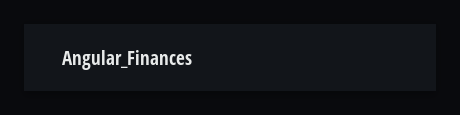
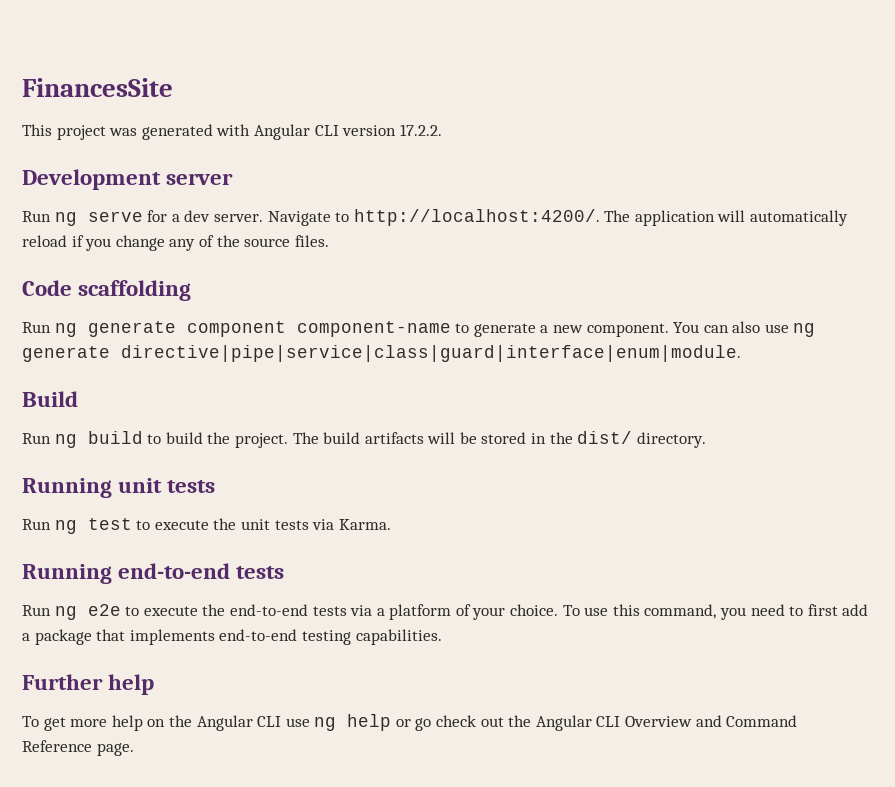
- Angular_Finances
+ FinancesSite
+ This project was generated with Angular CLI version 17.2.2.
+ Development server
+ Run ng serve for a dev server. Navigate to http://localhost:4200/. The application will automatically reload if you change any of the source files.
+ Code scaffolding
+ Run ng generate component component-name to generate a new component. You can also use ng generate directive|pipe|service|class|guard|interface|enum|module.
+ Build
+ Run ng build to build the project. The build artifacts will be stored in the dist/ directory.
+ Running unit tests
+ Run ng test to execute the unit tests via Karma.
+ Running end-to-end tests
+ Run ng e2e to execute the end-to-end tests via a platform of your choice. To use this command, you need to first add a package that implements end-to-end testing capabilities.
+ Further help
+ To get more help on the Angular CLI use ng help or go check out the Angular CLI Overview and Command Reference page.

